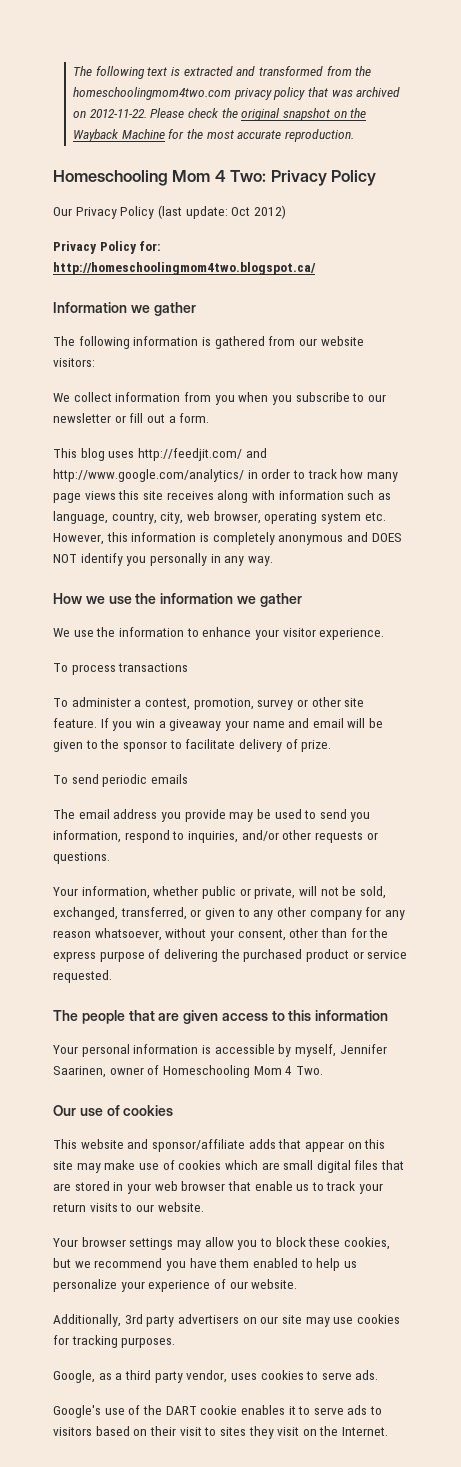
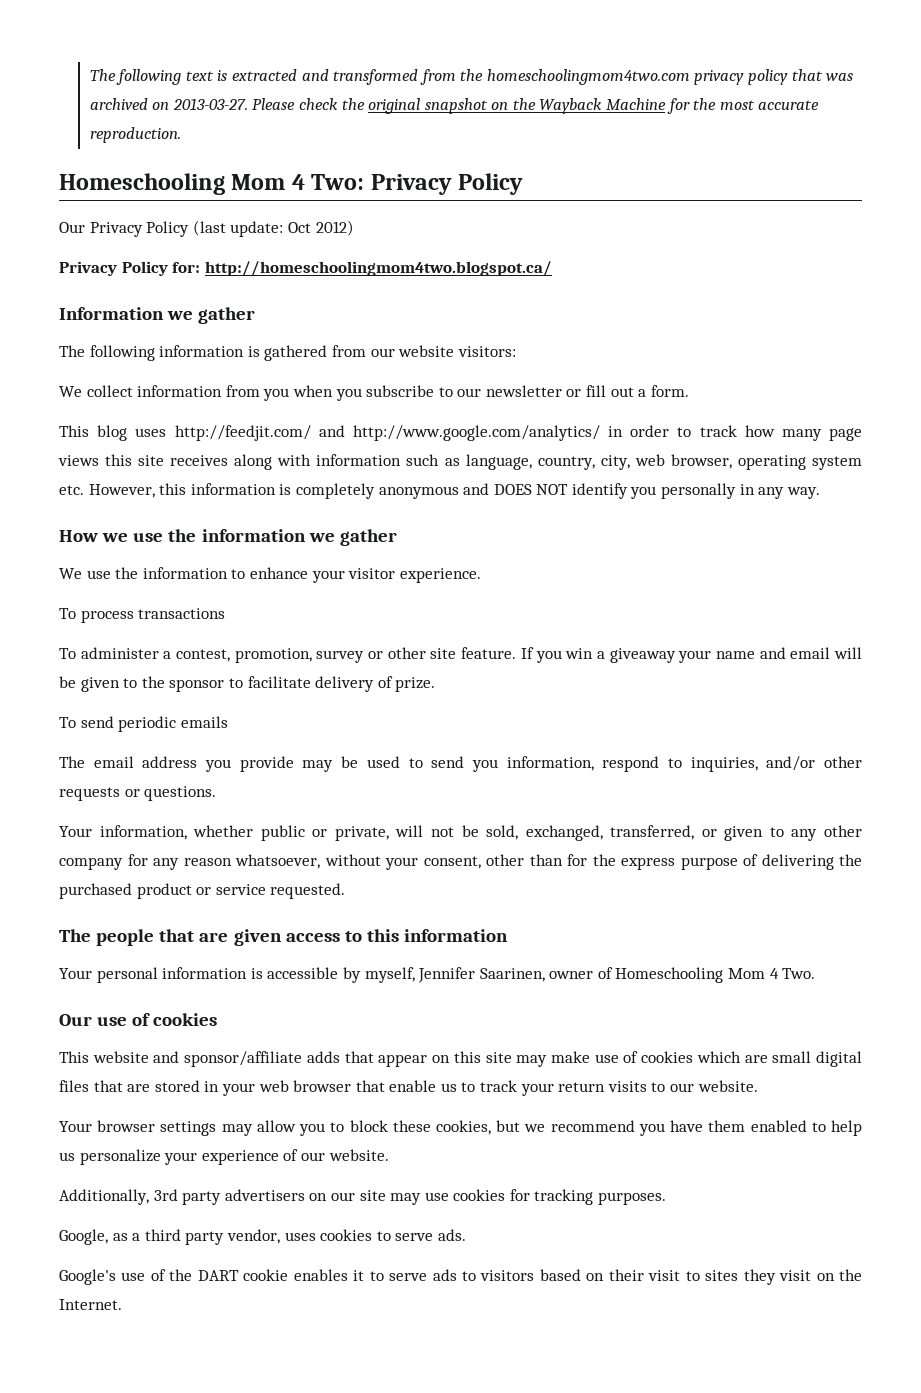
- The following text is extracted and transformed from the homeschoolingmom4two.com privacy policy that was archived on 2012-11-22.
+ The following text is extracted and transformed from the homeschoolingmom4two.com privacy policy that was archived on 2013-03-27.

